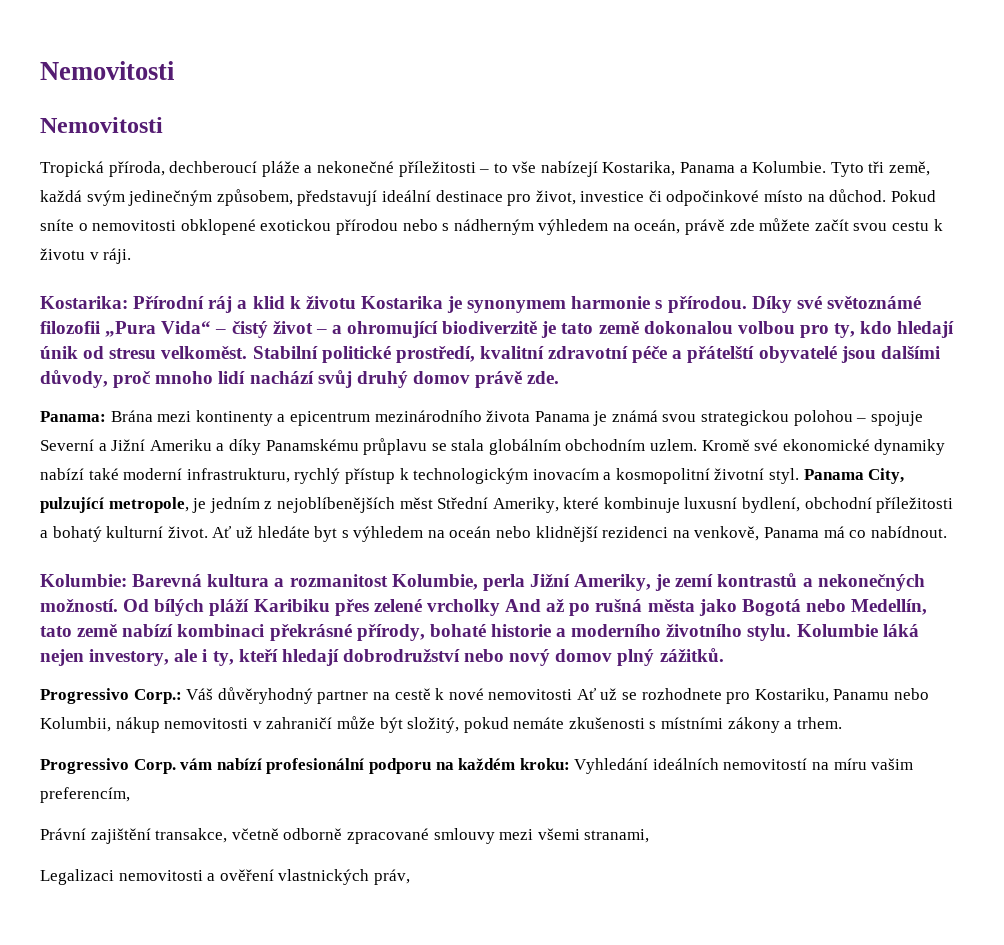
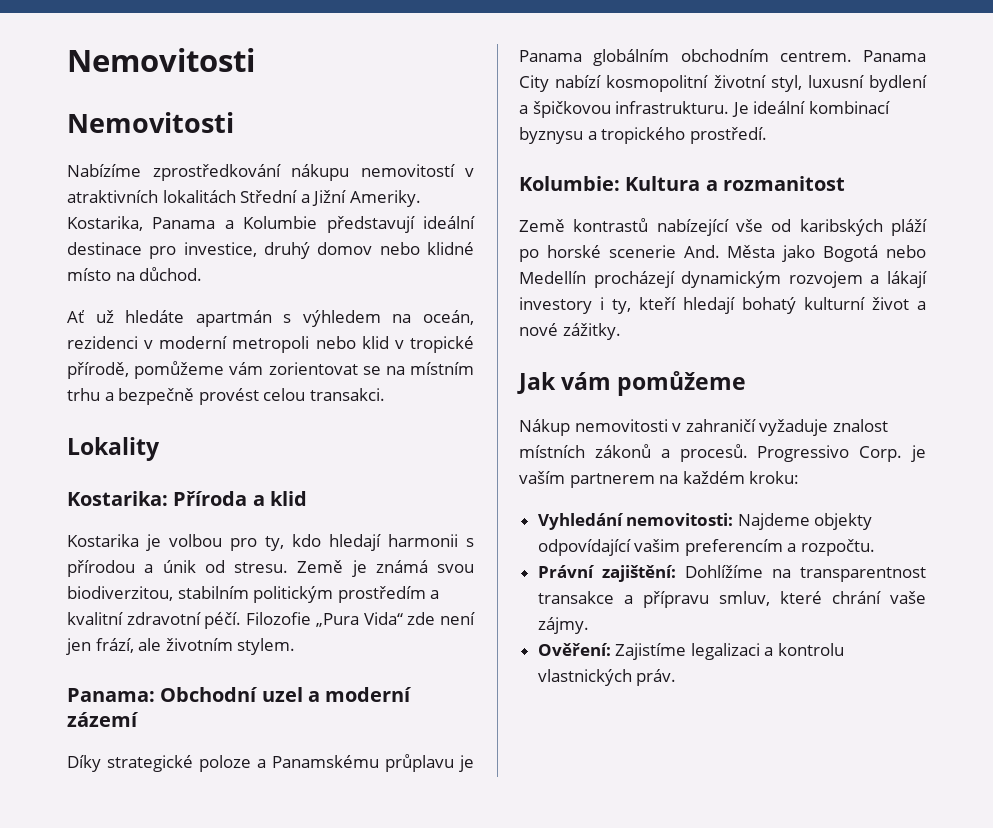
- Tropická příroda, dechberoucí pláže a nekonečné příležitosti – to vše nabízejí Kostarika, Panama a Kolumbie. Tyto tři země, každá svým jedinečným způsobem, představují ideální destinace pro život, investice či odpočinkové místo na důchod. Pokud sníte o nemovitosti obklopené exotickou přírodou nebo s nádherným výhledem na oceán, právě zde můžete začít svou cestu k životu v ráji.
+ Nabízíme zprostředkování nákupu nemovitostí v atraktivních lokalitách Střední a Jižní Ameriky. Kostarika, Panama a Kolumbie představují ideální destinace pro investice, druhý domov nebo klidné místo na důchod.
+ Ať už hledáte apartmán s výhledem na oceán, rezidenci v moderní metropoli nebo klid v tropické přírodě, pomůžeme vám zorientovat se na místním trhu a bezpečně provést celou transakci.
+ Lokality
- Kostarika: Přírodní ráj a klid k životu Kostarika je synonymem harmonie s přírodou. Díky své světoznámé filozofii „Pura Vida“ – čistý život – a ohromující biodiverzitě je tato země dokonalou volbou pro ty, kdo hledají únik od stresu velkoměst. Stabilní politické prostředí, kvalitní zdravotní péče a přátelští obyvatelé jsou dalšími důvody, proč mnoho lidí nachází svůj druhý domov právě zde.
- Panama: Brána mezi kontinenty a epicentrum mezinárodního života Panama je známá svou strategickou polohou – spojuje Severní a Jižní Ameriku a díky Panamskému průplavu se stala globálním obchodním uzlem. Kromě své ekonomické dynamiky nabízí také moderní infrastrukturu, rychlý přístup k technologickým inovacím a kosmopolitní životní styl. Panama City, pulzující metropole, je jedním z nejoblíbenějších měst Střední Ameriky, které kombinuje luxusní bydlení, obchodní příležitosti a bohatý kulturní život. Ať už hledáte byt s výhledem na oceán nebo klidnější rezidenci na venkově, Panama má co nabídnout.
+ Kostarika: Příroda a klid
+ Kostarika je volbou pro ty, kdo hledají harmonii s přírodou a únik od stresu. Země je známá svou biodiverzitou, stabilním politickým prostředím a kvalitní zdravotní péčí. Filozofie „Pura Vida“ zde není jen frází, ale životním stylem.
+ Panama: Obchodní uzel a moderní zázemí
+ Díky strategické poloze a Panamskému průplavu je Panama globálním obchodním centrem. Panama City nabízí kosmopolitní životní styl, luxusní bydlení a špičkovou infrastrukturu. Je ideální kombinací byznysu a tropického prostředí.
- Kolumbie: Barevná kultura a rozmanitost Kolumbie, perla Jižní Ameriky, je zemí kontrastů a nekonečných možností. Od bílých pláží Karibiku přes zelené vrcholky And až po rušná města jako Bogotá nebo Medellín, tato země nabízí kombinaci překrásné přírody, bohaté historie a moderního životního stylu. Kolumbie láká nejen investory, ale i ty, kteří hledají dobrodružství nebo nový domov plný zážitků.
- Progressivo Corp.: Váš důvěryhodný partner na cestě k nové nemovitosti Ať už se rozhodnete pro Kostariku, Panamu nebo Kolumbii, nákup nemovitosti v zahraničí může být složitý, pokud nemáte zkušenosti s místními zákony a trhem.
- Progressivo Corp. vám nabízí profesionální podporu na každém kroku: Vyhledání ideálních nemovitostí na míru vašim preferencím,
- Právní zajištění transakce, včetně odborně zpracované smlouvy mezi všemi stranami,
- Legalizaci nemovitosti a ověření vlastnických práv,
+ Kolumbie: Kultura a rozmanitost
+ Země kontrastů nabízející vše od karibských pláží po horské scenerie And. Města jako Bogotá nebo Medellín procházejí dynamickým rozvojem a lákají investory i ty, kteří hledají bohatý kulturní život a nové zážitky.
+ Jak vám pomůžeme
+ Nákup nemovitosti v zahraničí vyžaduje znalost místních zákonů a procesů. Progressivo Corp. je vaším partnerem na každém kroku:
+ Vyhledání nemovitosti: Najdeme objekty odpovídající vašim preferencím a rozpočtu.
+ Právní zajištění: Dohlížíme na transparentnost transakce a přípravu smluv, které chrání vaše zájmy.
+ Ověření: Zajistíme legalizaci a kontrolu vlastnických práv.

